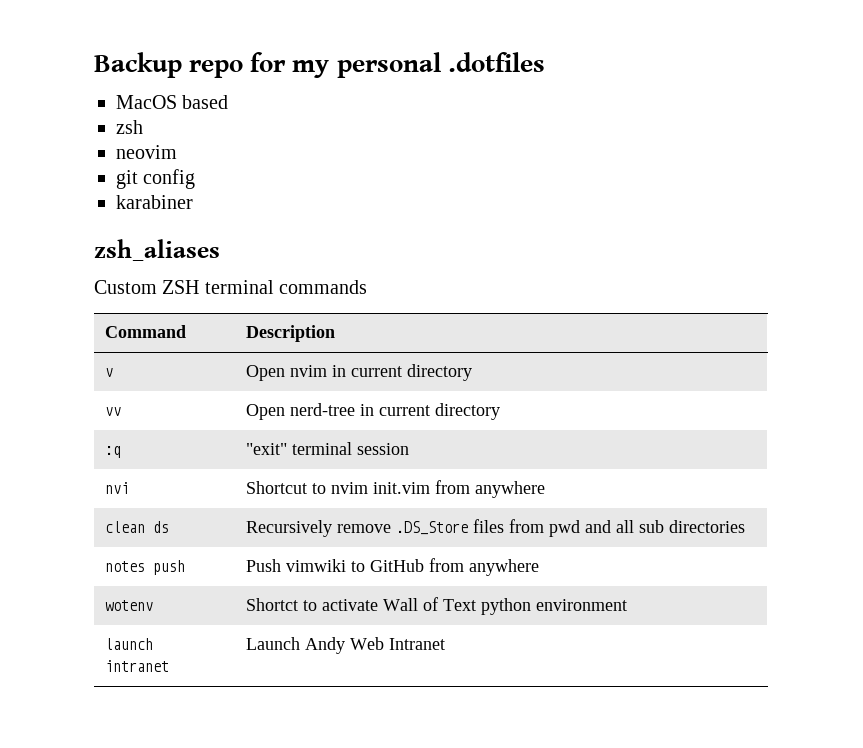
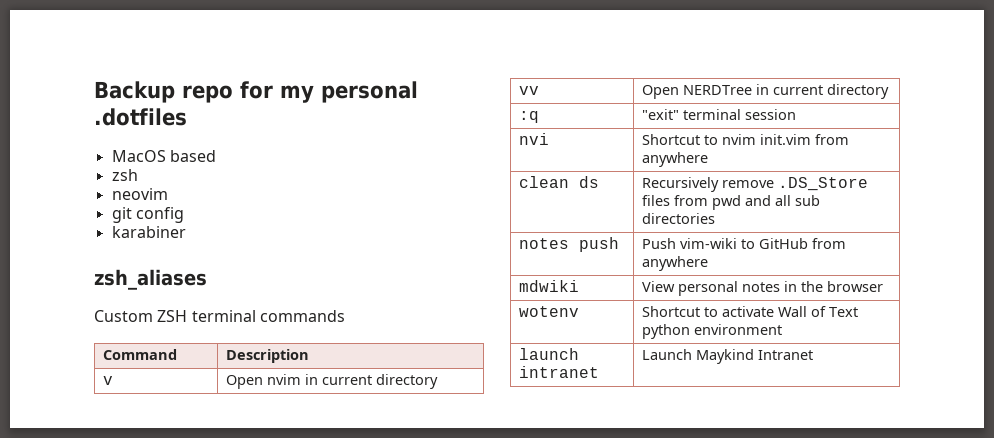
- vv | Open nerd-tree in current directory
+ vv | Open NERDTree in current directory
- notes push | Push vimwiki to GitHub from anywhere
+ notes push | Push vim-wiki to GitHub from anywhere
+ mdwiki | View personal notes in the browser
- wotenv | Shortct to activate Wall of Text python environment
+ wotenv | Shortcut to activate Wall of Text python environment
- launch intranet | Launch Andy Web Intranet
+ launch intranet | Launch Maykind Intranet

